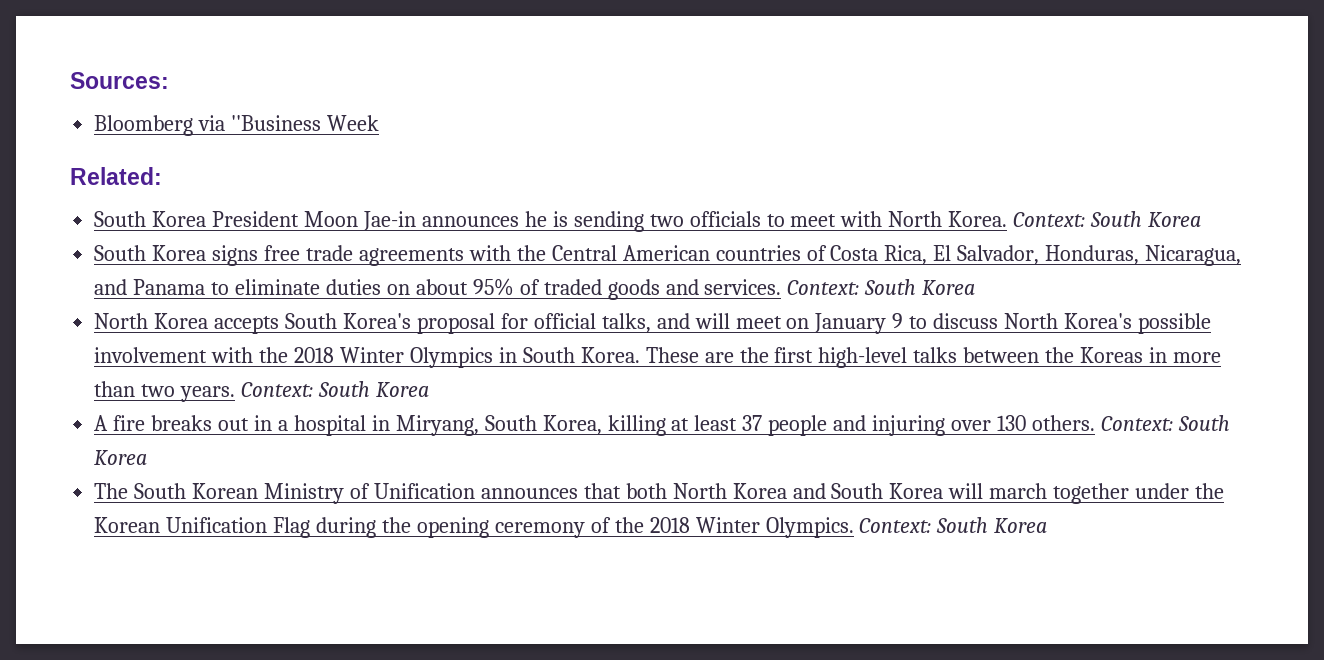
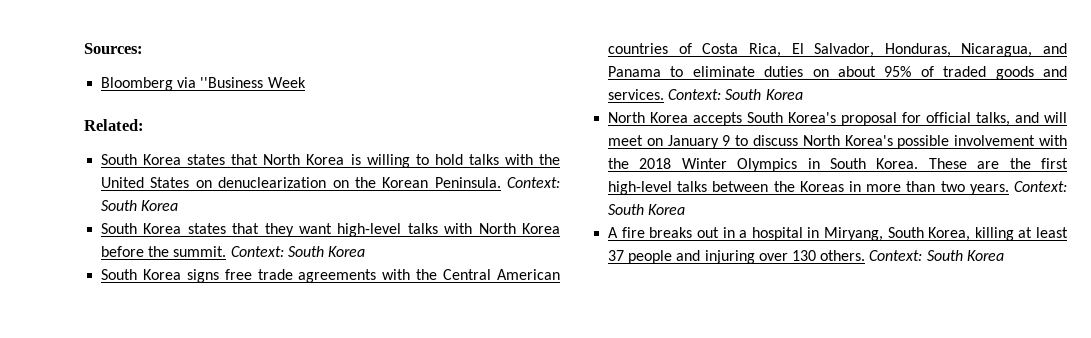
- South Korea President Moon Jae-in announces he is sending two officials to meet with North Korea.
+ South Korea states that North Korea is willing to hold talks with the United States on denuclearization on the Korean Peninsula. Context: South Korea
+ South Korea states that they want high-level talks with North Korea before the summit.
- The South Korean Ministry of Unification announces that both North Korea and South Korea will march together under the Korean Unification Flag during the opening ceremony of the 2018 Winter Olympics. Context: South Korea

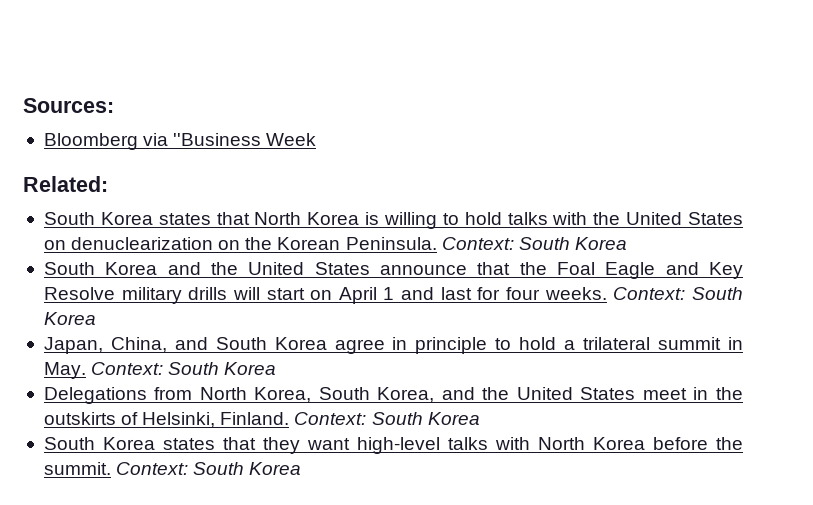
+ South Korea and the United States announce that the Foal Eagle and Key Resolve military drills will start on April 1 and last for four weeks. Context: South Korea
+ Japan, China, and South Korea agree in principle to hold a trilateral summit in May. Context: South Korea
+ Delegations from North Korea, South Korea, and the United States meet in the outskirts of Helsinki, Finland. Context: South Korea
- South Korea signs free trade agreements with the Central American countries of Costa Rica, El Salvador, Honduras, Nicaragua, and Panama to eliminate duties on about 95% of traded goods and services. Context: South Korea
- North Korea accepts South Korea's proposal for official talks, and will meet on January 9 to discuss North Korea's possible involvement with the 2018 Winter Olympics in South Korea. These are the first high-level talks between the Koreas in more than two years. Context: South Korea
- A fire breaks out in a hospital in Miryang, South Korea, killing at least 37 people and injuring over 130 others. Context: South Korea

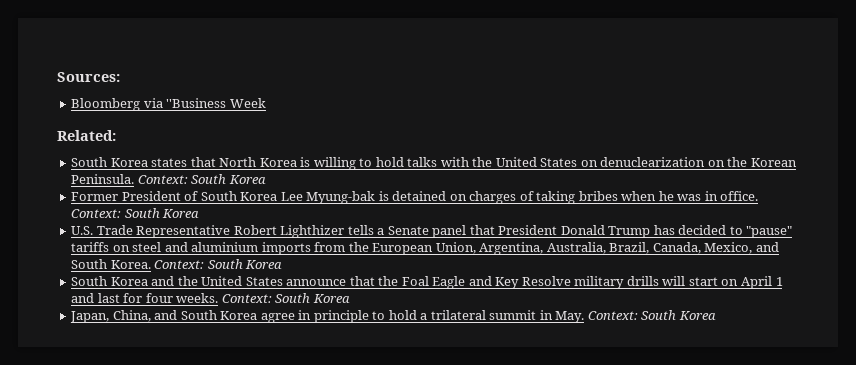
+ Former President of South Korea Lee Myung-bak is detained on charges of taking bribes when he was in office. Context: South Korea
+ U.S. Trade Representative Robert Lighthizer tells a Senate panel that President Donald Trump has decided to "pause" tariffs on steel and aluminium imports from the European Union, Argentina, Australia, Brazil, Canada, Mexico, and South Korea. Context: South Korea
- Delegations from North Korea, South Korea, and the United States meet in the outskirts of Helsinki, Finland. Context: South Korea
- South Korea states that they want high-level talks with North Korea before the summit. Context: South Korea

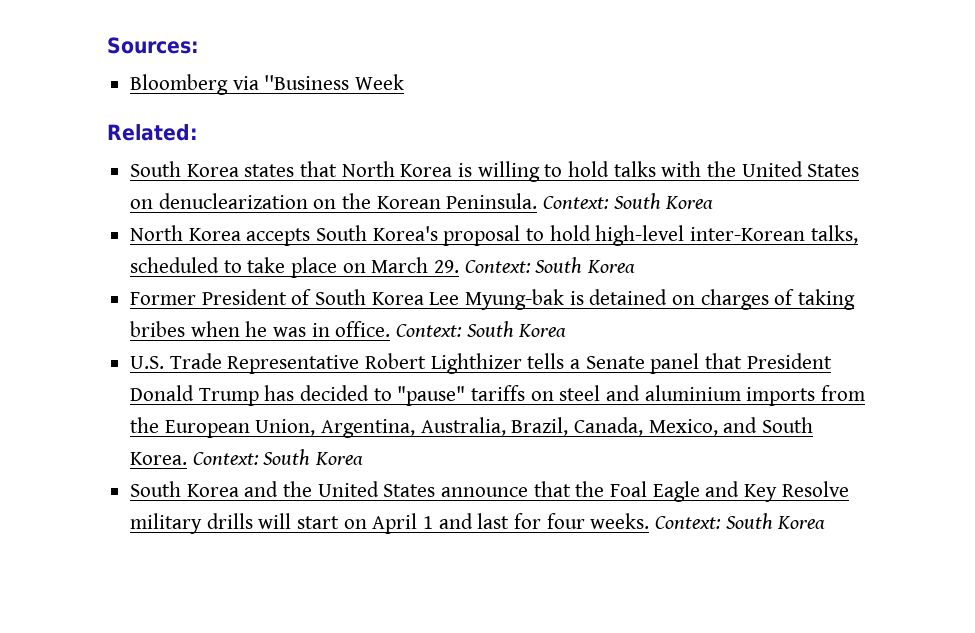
+ North Korea accepts South Korea's proposal to hold high-level inter-Korean talks, scheduled to take place on March 29. Context: South Korea
- Japan, China, and South Korea agree in principle to hold a trilateral summit in May. Context: South Korea

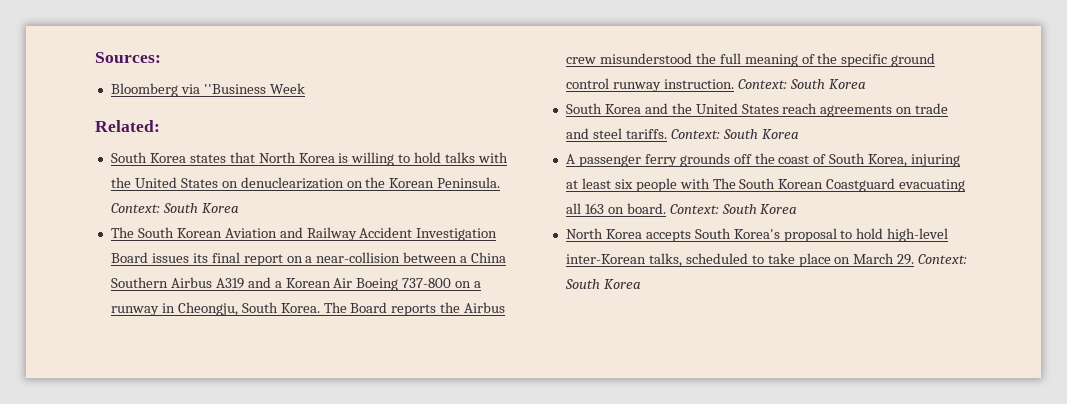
+ The South Korean Aviation and Railway Accident Investigation Board issues its final report on a near-collision between a China Southern Airbus A319 and a Korean Air Boeing 737-800 on a runway in Cheongju, South Korea. The Board reports the Airbus crew misunderstood the full meaning of the specific ground control runway instruction. Context: South Korea
+ South Korea and the United States reach agreements on trade and steel tariffs. Context: South Korea
+ A passenger ferry grounds off the coast of South Korea, injuring at least six people with The South Korean Coastguard evacuating all 163 on board. Context: South Korea
- Former President of South Korea Lee Myung-bak is detained on charges of taking bribes when he was in office. Context: South Korea
- U.S. Trade Representative Robert Lighthizer tells a Senate panel that President Donald Trump has decided to "pause" tariffs on steel and aluminium imports from the European Union, Argentina, Australia, Brazil, Canada, Mexico, and South Korea. Context: South Korea
- South Korea and the United States announce that the Foal Eagle and Key Resolve military drills will start on April 1 and last for four weeks. Context: South Korea

